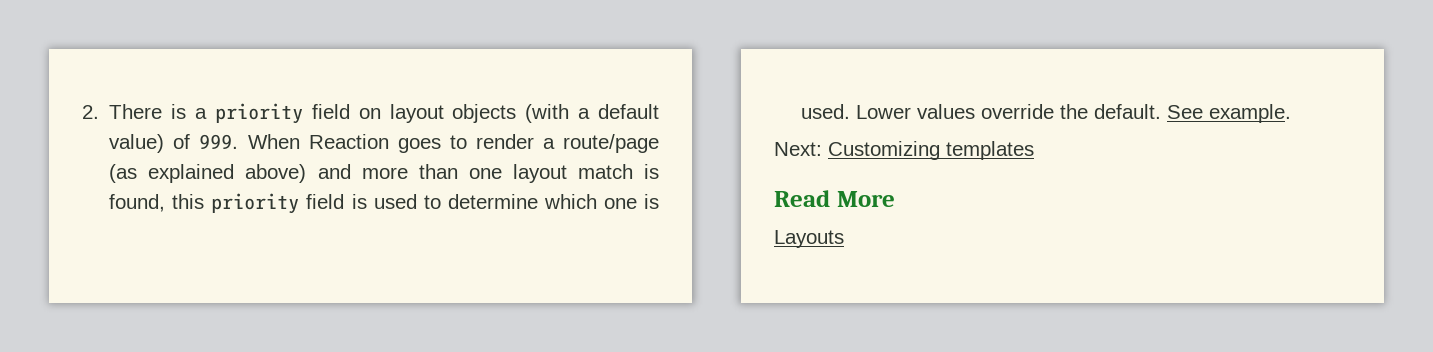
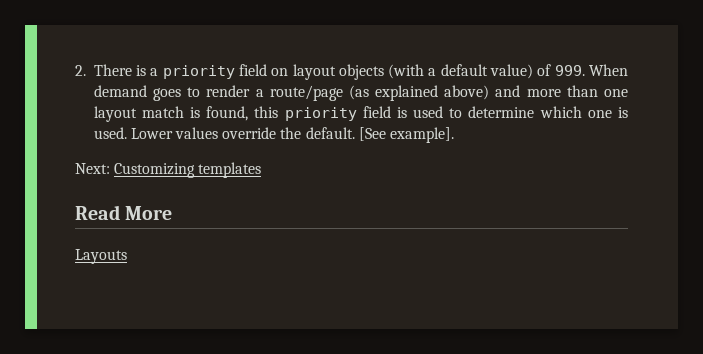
- 2. There is a priority field on layout objects (with a default value) of 999. When Reaction goes to render a route/page (as explained above) and more than one layout match is found, this priority field is used to determine which one is used.
+ 2. There is a priority field on layout objects (with a default value) of 999. When demand goes to render a route/page (as explained above) and more than one layout match is found, this priority field is used to determine which one is used.
- See example.
+ [See example].

